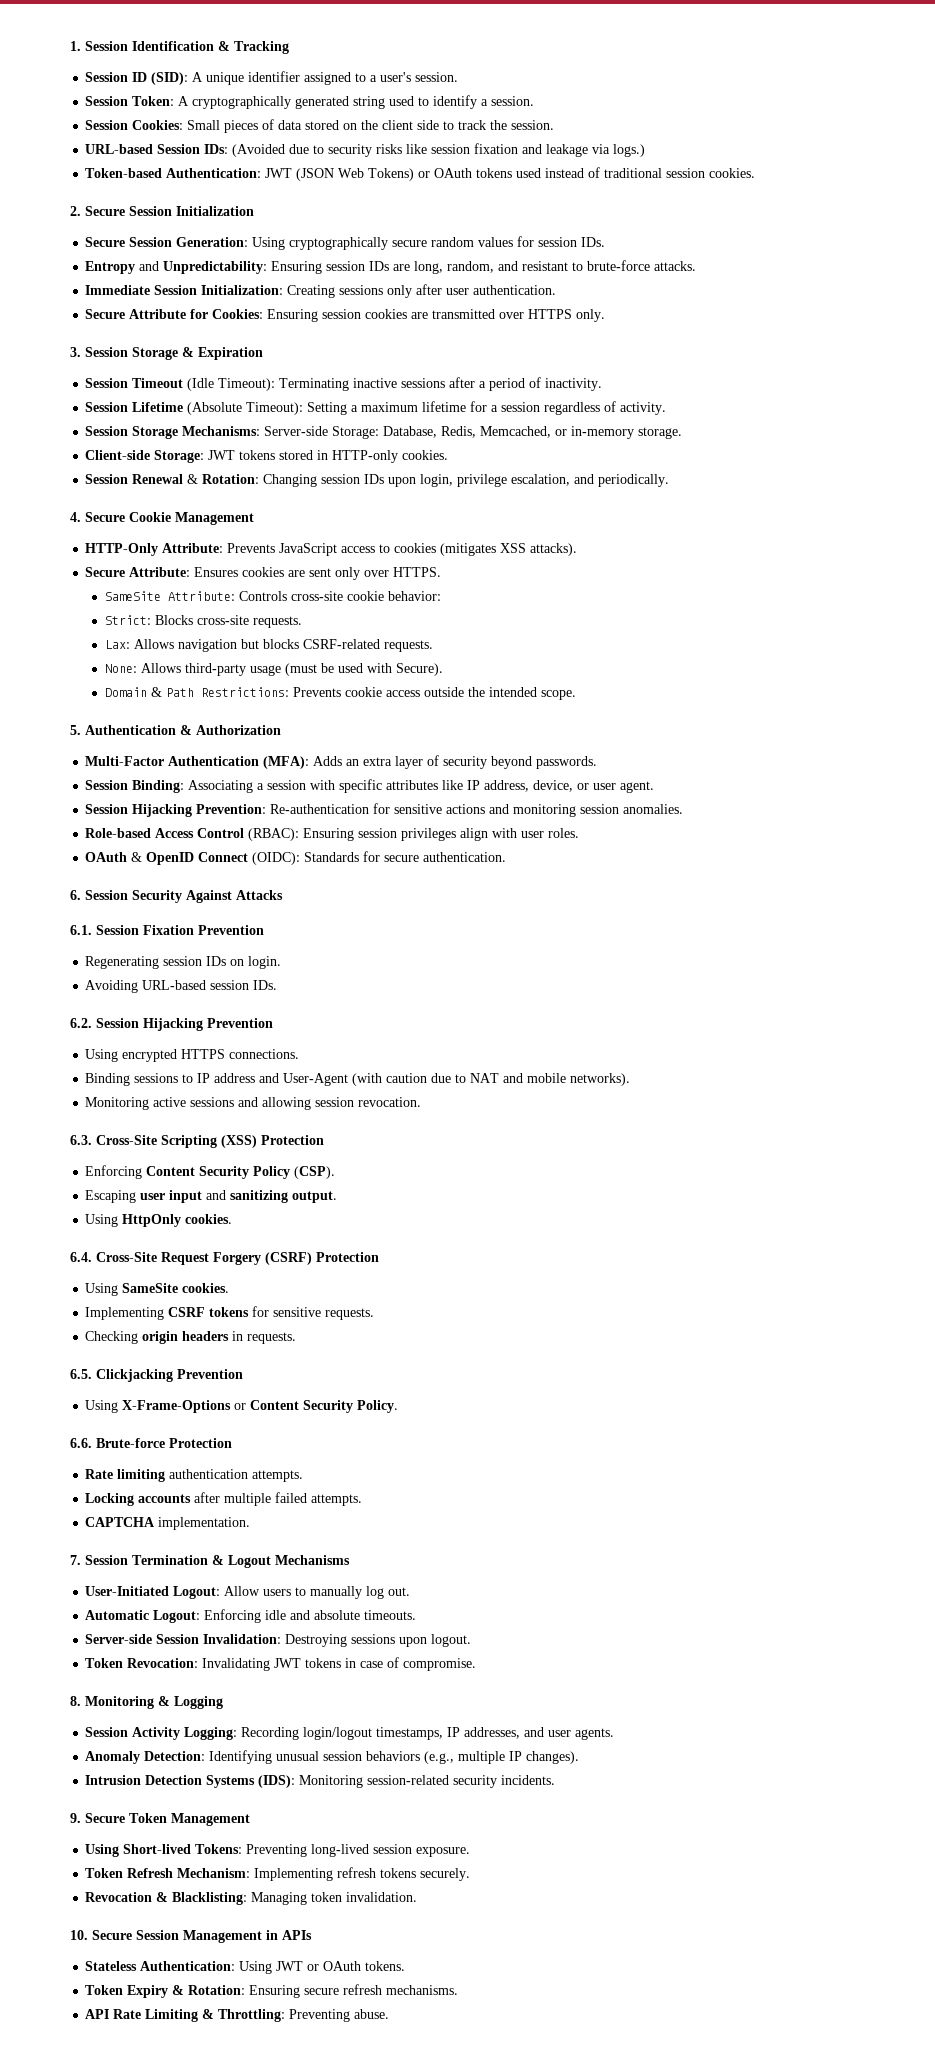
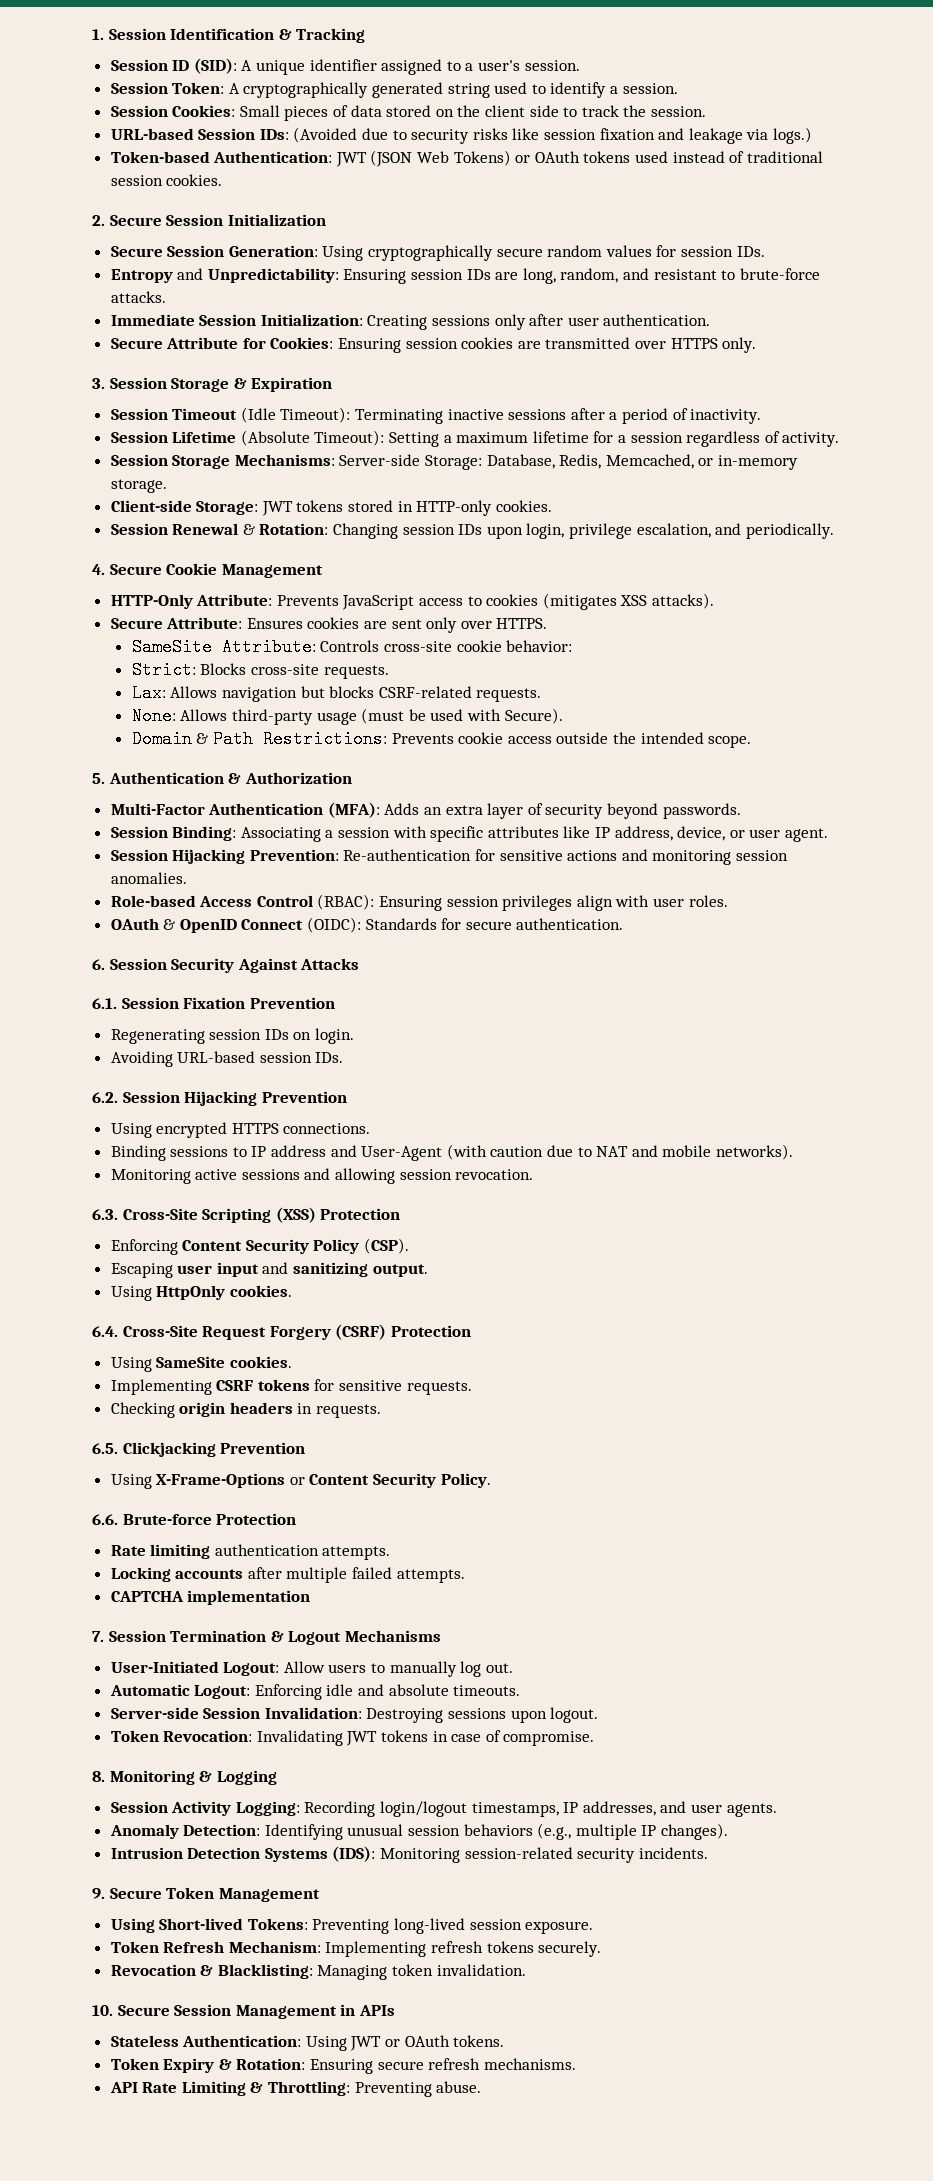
- CAPTCHA implementation.
+ CAPTCHA implementation

